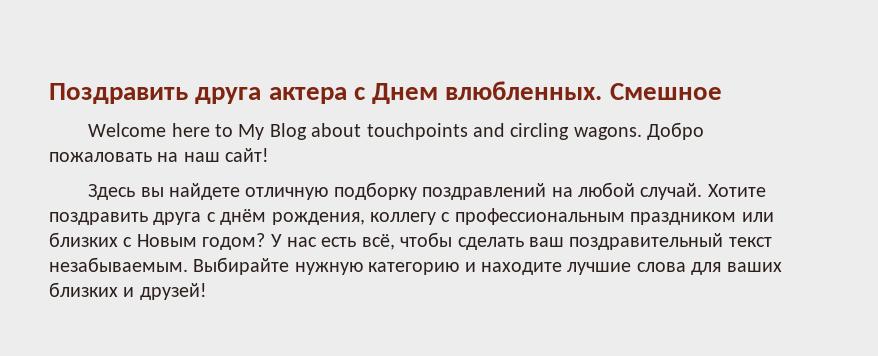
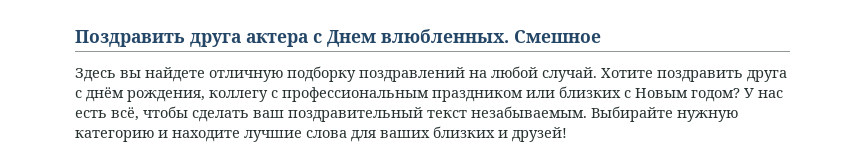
- Welcome here to My Blog about touchpoints and circling wagons. Добро пожаловать на наш сайт!

